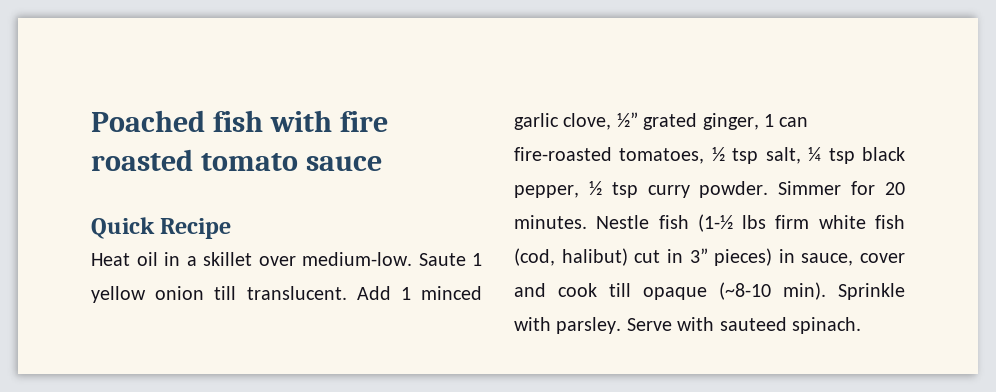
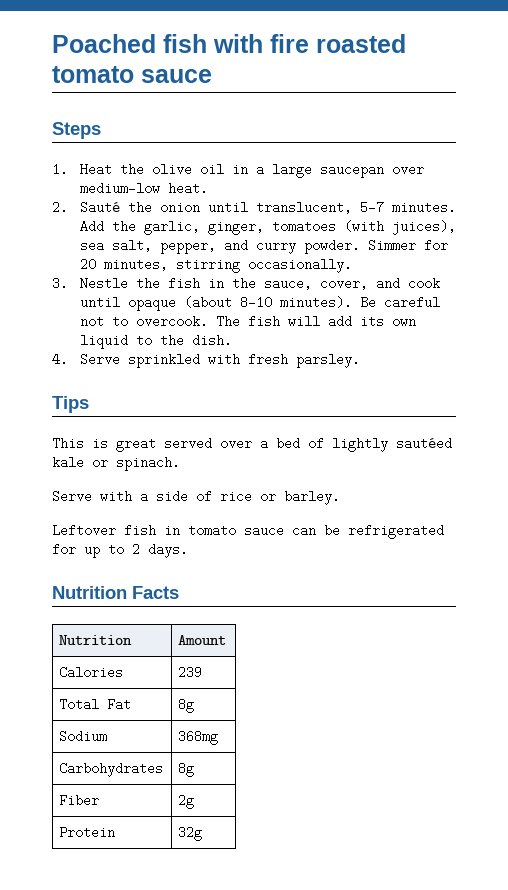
- Quick Recipe
- Heat oil in a skillet over medium-low. Saute 1 yellow onion till translucent. Add 1 minced garlic clove, ½” grated ginger, 1 can fire-roasted tomatoes, ½ tsp salt, ¼ tsp black pepper, ½ tsp curry powder.
+ Steps
+ 1. Heat the olive oil in a large saucepan over medium-low heat.
+ 2. Sauté the onion until translucent, 5-7 minutes. Add the garlic, ginger, tomatoes (with juices), sea salt, pepper, and curry powder.
- Simmer for 20 minutes. Nestle fish (1-½ lbs firm white fish (cod, halibut) cut in 3” pieces) in sauce, cover and cook till opaque (~8-10 min). Sprinkle with parsley. Serve with sauteed spinach.
+ Simmer for 20 minutes, stirring occasionally.
+ 3. Nestle the fish in the sauce, cover, and cook until opaque (about 8-10 minutes). Be careful not to overcook. The fish will add its own liquid to the dish.
+ 4. Serve sprinkled with fresh parsley.
+ Tips
+ This is great served over a bed of lightly sautéed kale or spinach.
+ Serve with a side of rice or barley.
+ Leftover fish in tomato sauce can be refrigerated for up to 2 days.
+ Nutrition Facts
+ Nutrition | Amount
+ Calories | 239
+ Total Fat | 8g
+ Sodium | 368mg
+ Carbohydrates | 8g
+ Fiber | 2g
+ Protein | 32g

